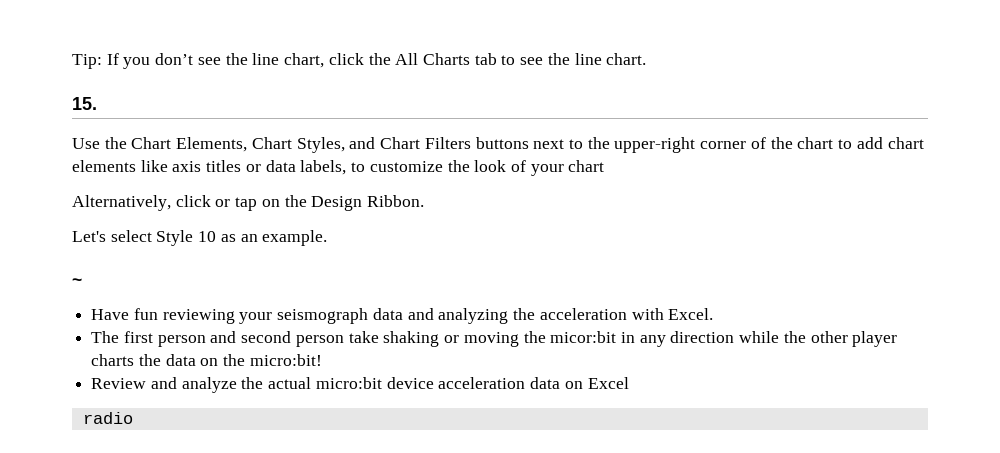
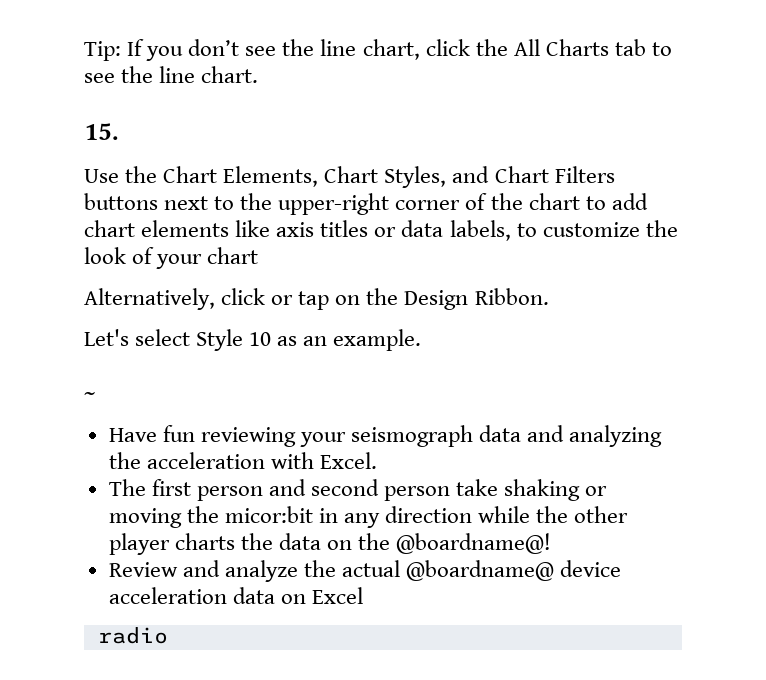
- The first person and second person take shaking or moving the micor:bit in any direction while the other player charts the data on the micro:bit!
+ The first person and second person take shaking or moving the micor:bit in any direction while the other player charts the data on the @boardname@!
- Review and analyze the actual micro:bit device acceleration data on Excel
+ Review and analyze the actual @boardname@ device acceleration data on Excel

